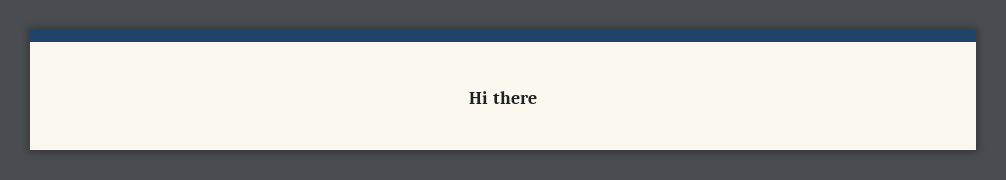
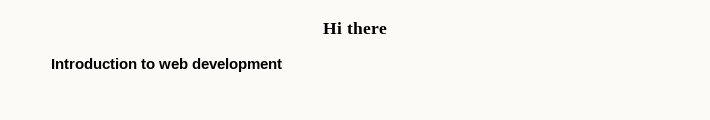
+ Introduction to web development

